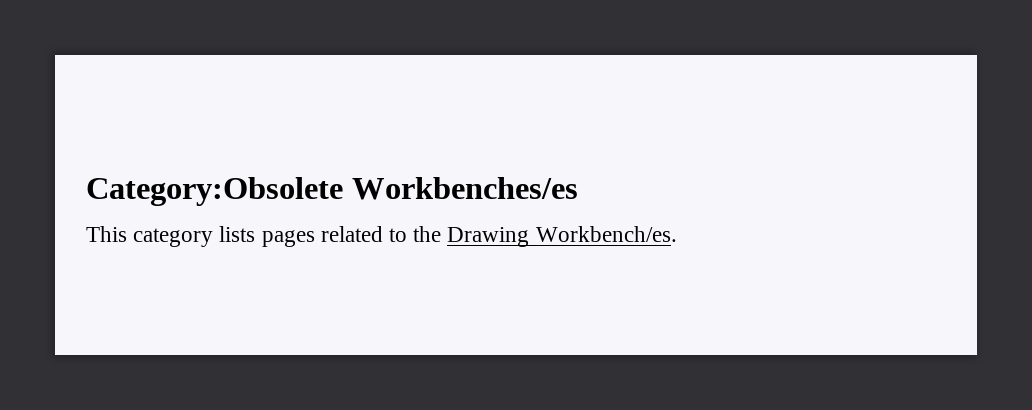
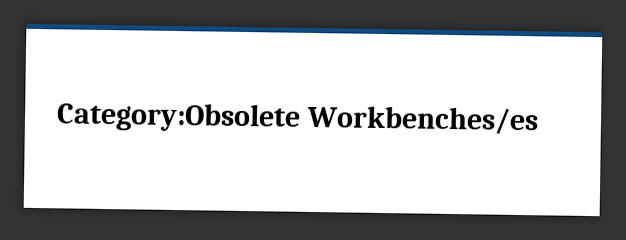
- This category lists pages related to the Drawing Workbench/es.

